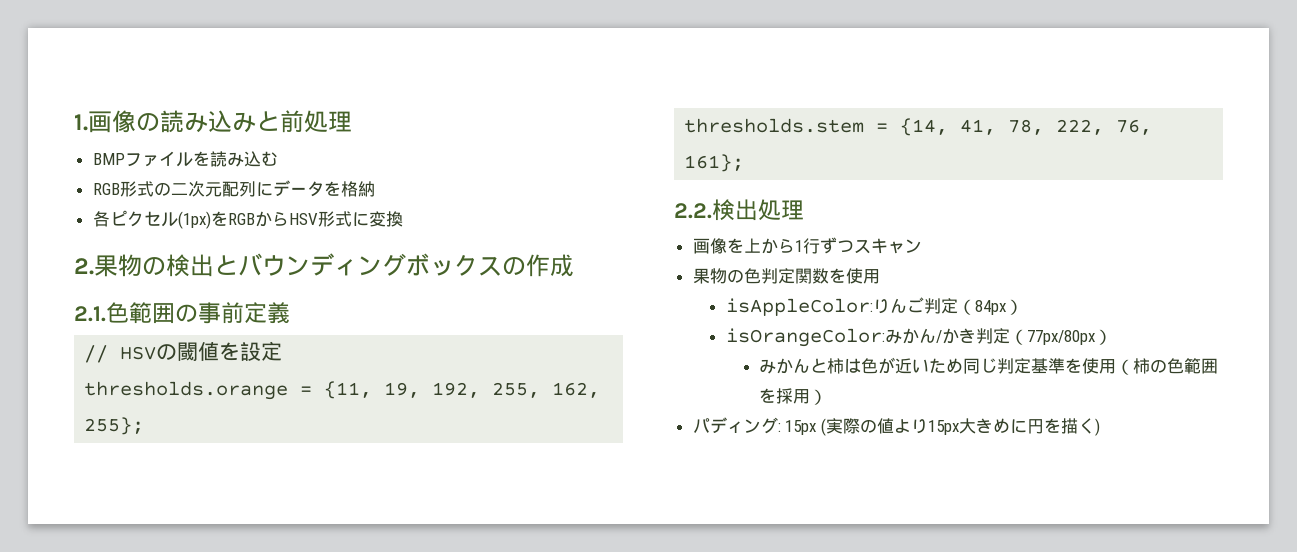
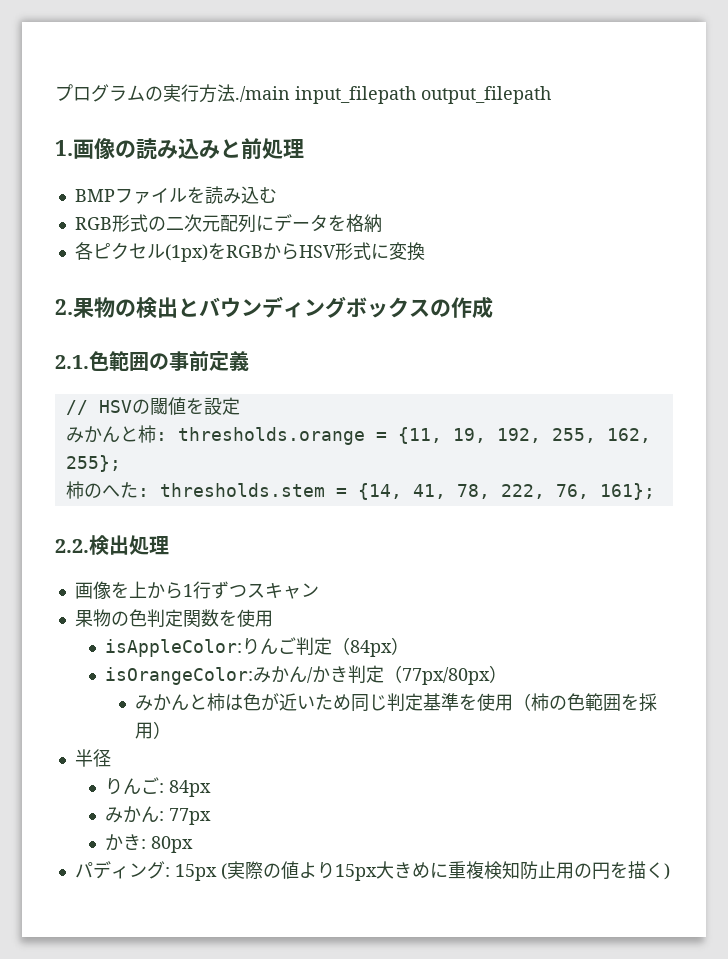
+ プログラムの実行方法./main input_filepath output_filepath
- thresholds.orange = {11, 19, 192, 255, 162, 255};
+ みかんと柿: thresholds.orange = {11, 19, 192, 255, 162, 255};
- thresholds.stem = {14, 41, 78, 222, 76, 161};
+ 柿のへた: thresholds.stem = {14, 41, 78, 222, 76, 161};
+ 半径
+ りんご: 84px
+ みかん: 77px
+ かき: 80px
- パディング: 15px (実際の値より15px大きめに円を描く)
+ パディング: 15px (実際の値より15px大きめに重複検知防止用の円を描く)

